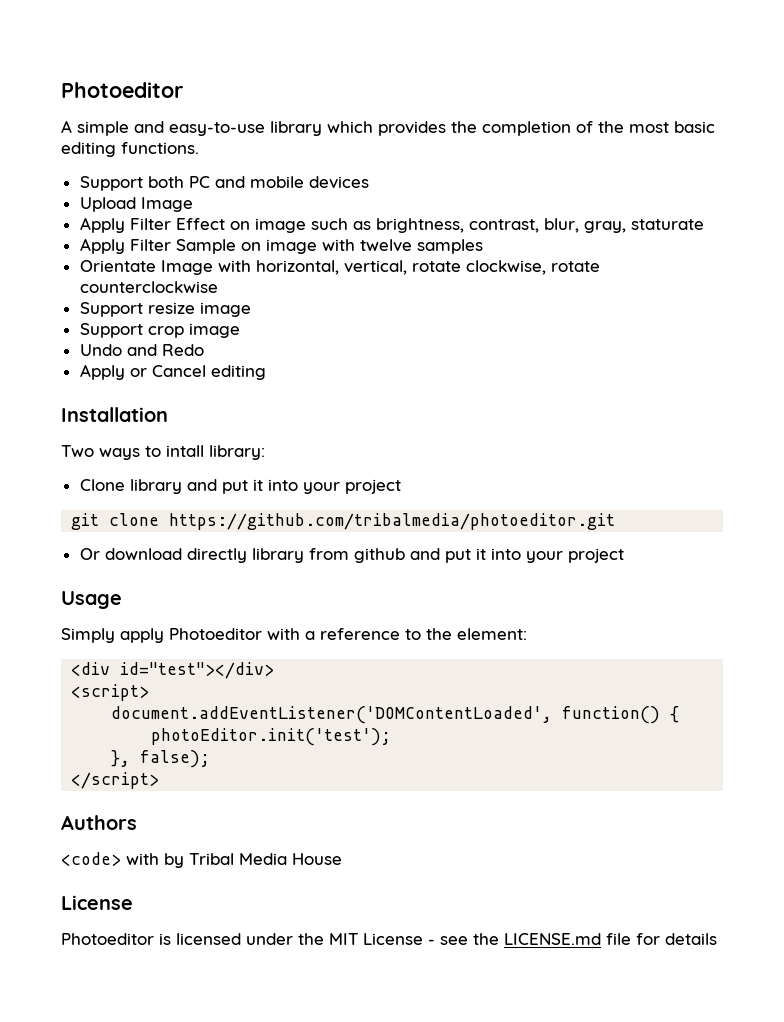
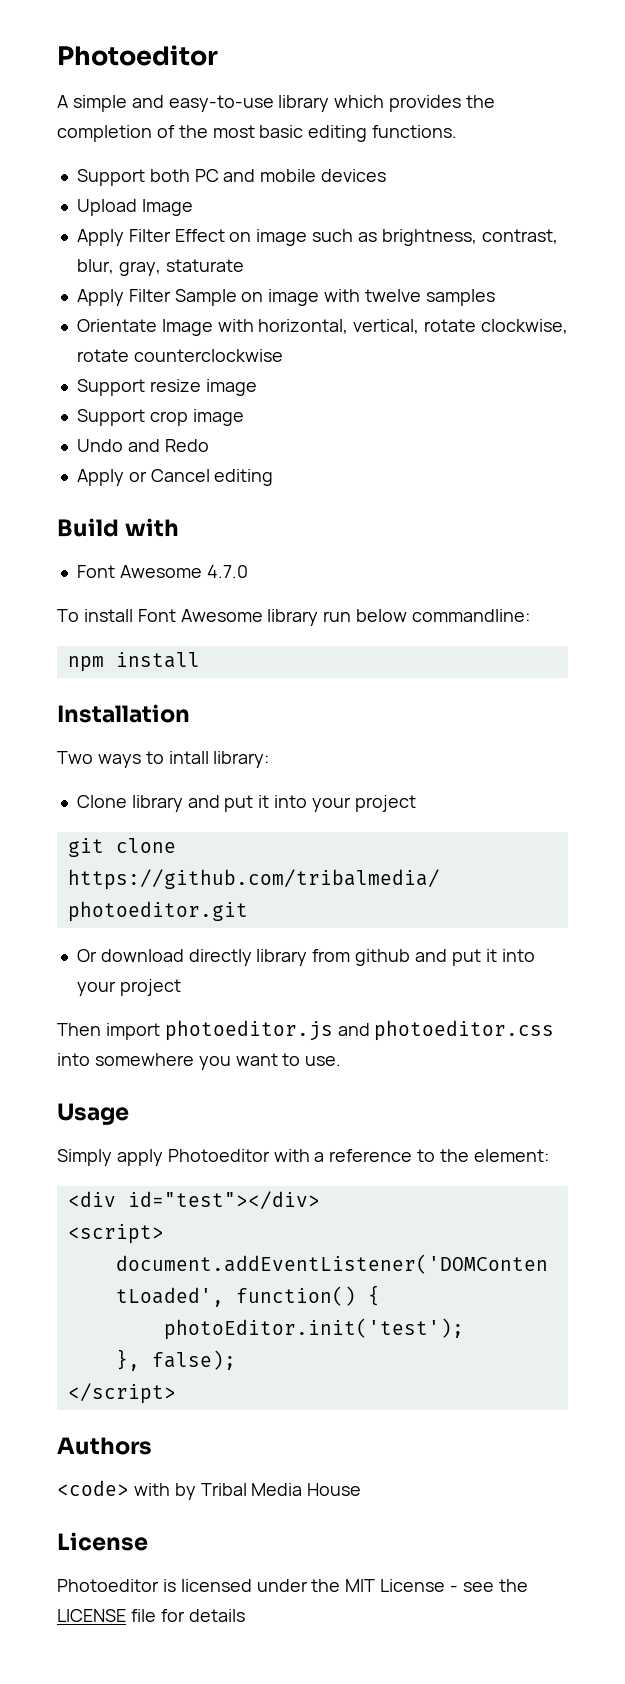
+ Build with
+ Font Awesome 4.7.0
+ To install Font Awesome library run below commandline:
+ npm install
+ Then import photoeditor.js and photoeditor.css into somewhere you want to use.
- Photoeditor is licensed under the MIT License - see the LICENSE.md file for details
+ Photoeditor is licensed under the MIT License - see the LICENSE file for details

